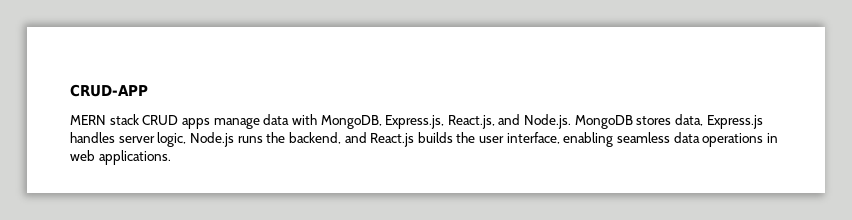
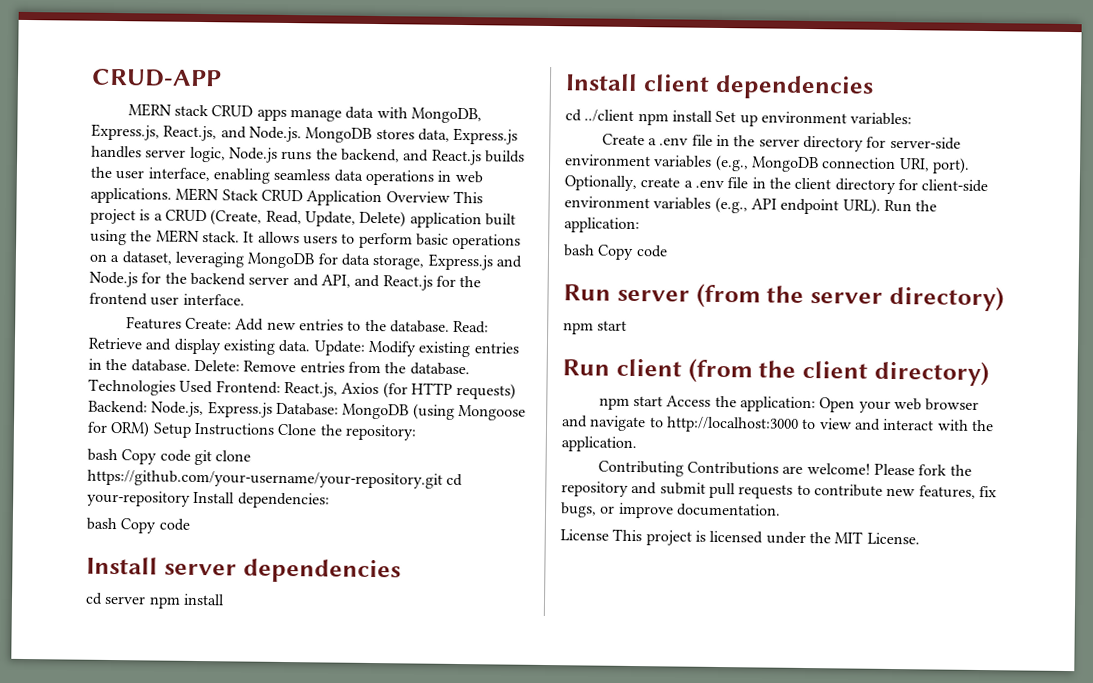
+ MERN Stack CRUD Application Overview This project is a CRUD (Create, Read, Update, Delete) application built using the MERN stack. It allows users to perform basic operations on a dataset, leveraging MongoDB for data storage, Express.js and Node.js for the backend server and API, and React.js for the frontend user interface.
+ Features Create: Add new entries to the database. Read: Retrieve and display existing data. Update: Modify existing entries in the database. Delete: Remove entries from the database. Technologies Used Frontend: React.js, Axios (for HTTP requests) Backend: Node.js, Express.js Database: MongoDB (using Mongoose for ORM) Setup Instructions Clone the repository:
+ bash Copy code git clone https://github.com/your-username/your-repository.git cd your-repository Install dependencies:
+ bash Copy code
+ Install server dependencies
+ cd server npm install
+ Install client dependencies
+ cd ../client npm install Set up environment variables:
+ Create a .env file in the server directory for server-side environment variables (e.g., MongoDB connection URI, port). Optionally, create a .env file in the client directory for client-side environment variables (e.g., API endpoint URL). Run the application:
+ bash Copy code
+ Run server (from the server directory)
+ npm start
+ Run client (from the client directory)
+ npm start Access the application: Open your web browser and navigate to http://localhost:3000 to view and interact with the application.
+ Contributing Contributions are welcome! Please fork the repository and submit pull requests to contribute new features, fix bugs, or improve documentation.
+ License This project is licensed under the MIT License.

